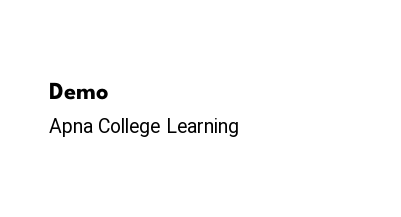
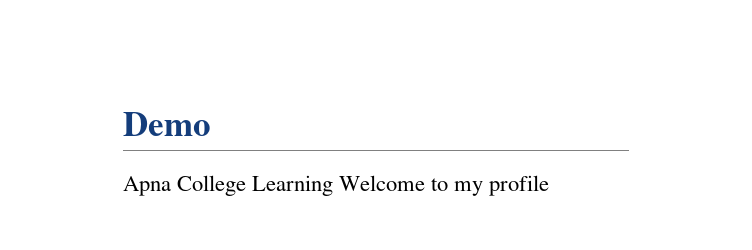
- Apna College Learning
+ Apna College Learning Welcome to my profile

